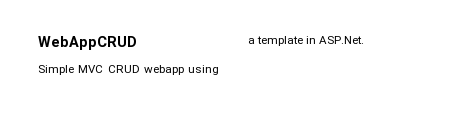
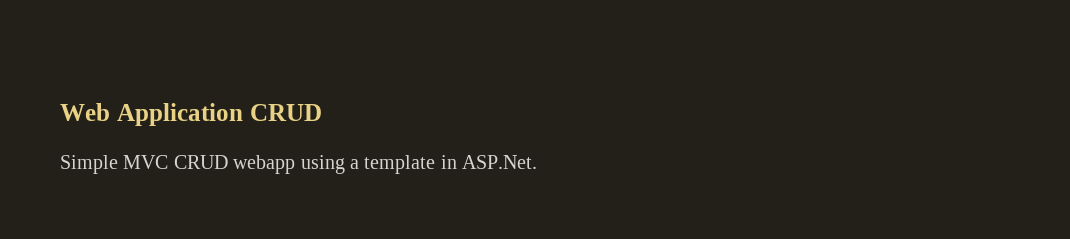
- WebAppCRUD
+ Web Application CRUD

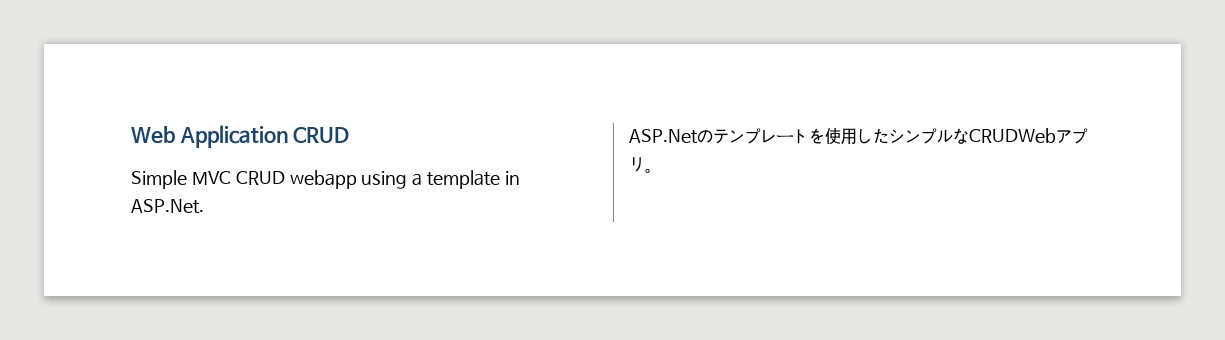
+ ASP.Netのテンプレートを使用したシンプルなCRUDWebアプリ。

